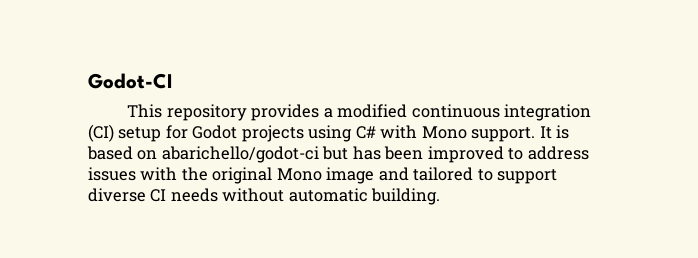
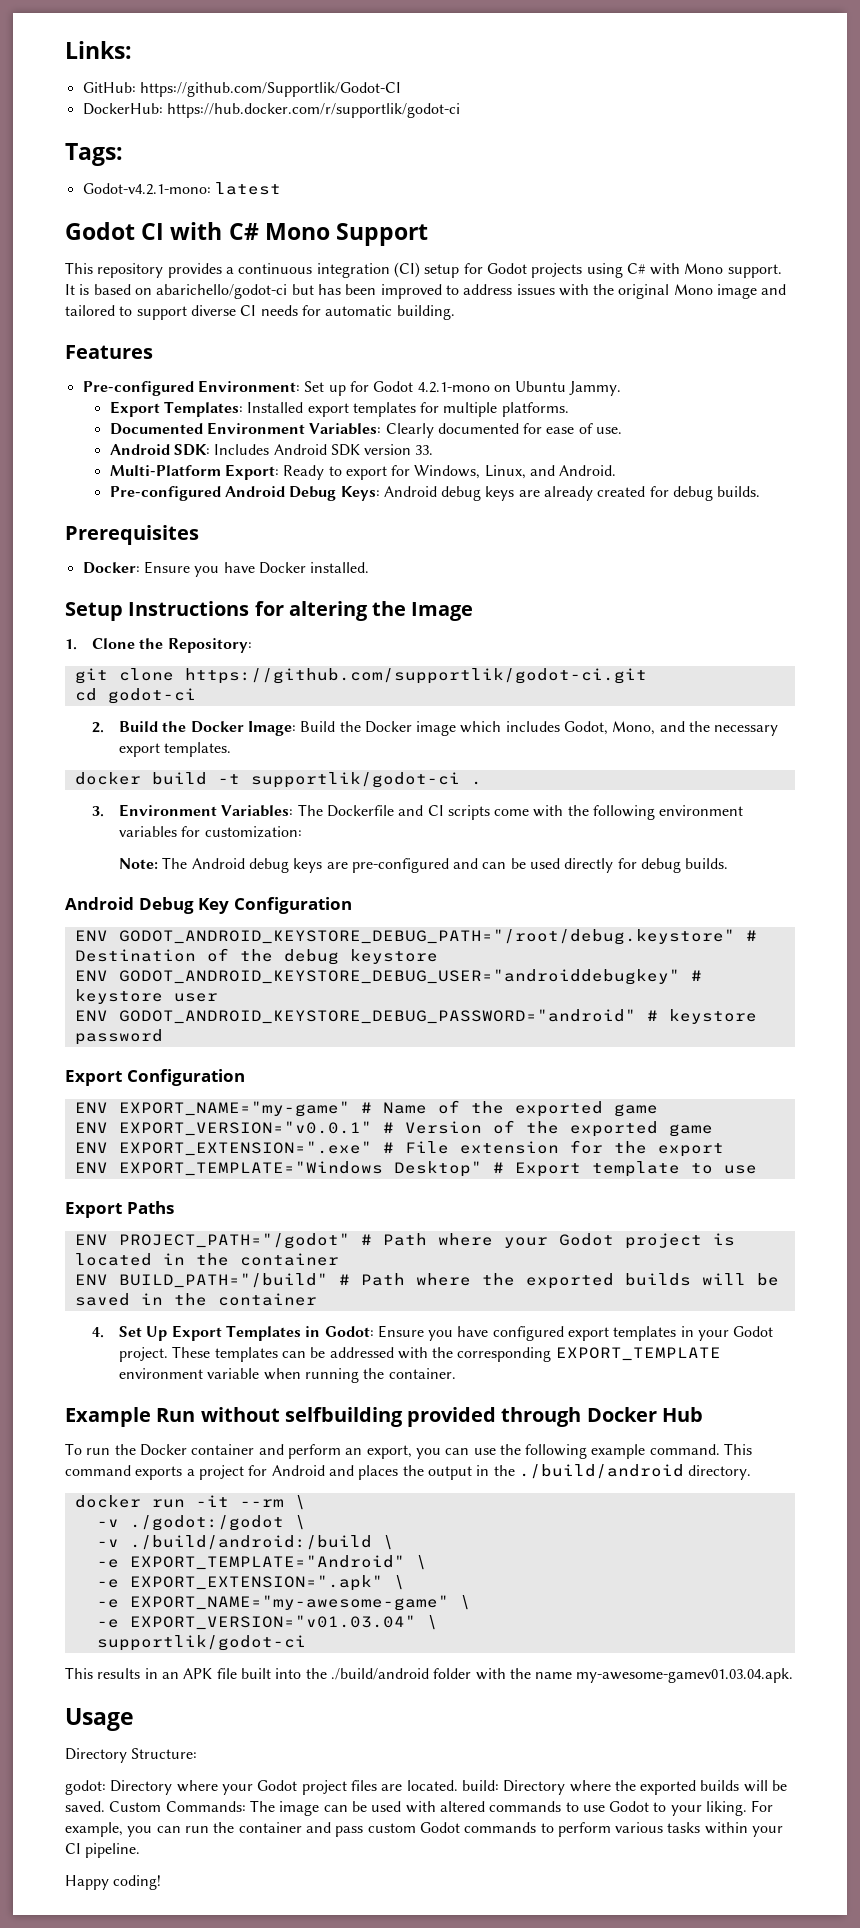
- Godot-CI
+ Links:
+ GitHub: https://github.com/Supportlik/Godot-CI
+ DockerHub: https://hub.docker.com/r/supportlik/godot-ci
+ Tags:
+ Godot-v4.2.1-mono: latest
+ Godot CI with C# Mono Support
- This repository provides a modified continuous integration (CI) setup for Godot projects using C# with Mono support.
+ This repository provides a continuous integration (CI) setup for Godot projects using C# with Mono support.
- It is based on abarichello/godot-ci but has been improved to address issues with the original Mono image and tailored to support diverse CI needs without automatic building.
+ It is based on abarichello/godot-ci but has been improved to address issues with the original Mono image and tailored to support diverse CI needs for automatic building.
+ Features
+ Pre-configured Environment: Set up for Godot 4.2.1-mono on Ubuntu Jammy.
+ Export Templates: Installed export templates for multiple platforms.
+ Documented Environment Variables: Clearly documented for ease of use.
+ Android SDK: Includes Android SDK version 33.
+ Multi-Platform Export: Ready to export for Windows, Linux, and Android.
+ Pre-configured Android Debug Keys: Android debug keys are already created for debug builds.
+ Prerequisites
+ Docker: Ensure you have Docker installed.
+ Setup Instructions for altering the Image
+ 1. Clone the Repository:
+ git clone https://github.com/supportlik/godot-ci.git
+ cd godot-ci
+ 2. Build the Docker Image: Build the Docker image which includes Godot, Mono, and the necessary export templates.
+ docker build -t supportlik/godot-ci .
+ 3. Environment Variables: The Dockerfile and CI scripts come with the following environment variables for customization:
+ Note: The Android debug keys are pre-configured and can be used directly for debug builds.
+ Android Debug Key Configuration
+ ENV GODOT_ANDROID_KEYSTORE_DEBUG_PATH="/root/debug.keystore" # Destination of the debug keystore
+ ENV GODOT_ANDROID_KEYSTORE_DEBUG_USER="androiddebugkey" # keystore user
+ ENV GODOT_ANDROID_KEYSTORE_DEBUG_PASSWORD="android" # keystore password
+ Export Configuration
+ ENV EXPORT_NAME="my-game" # Name of the exported game
+ ENV EXPORT_VERSION="v0.0.1" # Version of the exported game
+ ENV EXPORT_EXTENSION=".exe" # File extension for the export
+ ENV EXPORT_TEMPLATE="Windows Desktop" # Export template to use
+ Export Paths
+ ENV PROJECT_PATH="/godot" # Path where your Godot project is located in the container
+ ENV BUILD_PATH="/build" # Path where the exported builds will be saved in the container
+ 4. Set Up Export Templates in Godot: Ensure you have configured export templates in your Godot project. These templates can be addressed with the corresponding EXPORT_TEMPLATE environment variable when running the container.
+ Example Run without selfbuilding provided through Docker Hub
+ To run the Docker container and perform an export, you can use the following example command. This command exports a project for Android and places the output in the ./build/android directory.
+ docker run -it --rm \
+ -v ./godot:/godot \
+ -v ./build/android:/build \
+ -e EXPORT_TEMPLATE="Android" \
+ -e EXPORT_EXTENSION=".apk" \
+ -e EXPORT_NAME="my-awesome-game" \
+ -e EXPORT_VERSION="v01.03.04" \
+ supportlik/godot-ci
+ This results in an APK file built into the ./build/android folder with the name my-awesome-gamev01.03.04.apk.
+ Usage
+ Directory Structure:
+ godot: Directory where your Godot project files are located. build: Directory where the exported builds will be saved. Custom Commands: The image can be used with altered commands to use Godot to your liking. For example, you can run the container and pass custom Godot commands to perform various tasks within your CI pipeline.
+ Happy coding!

